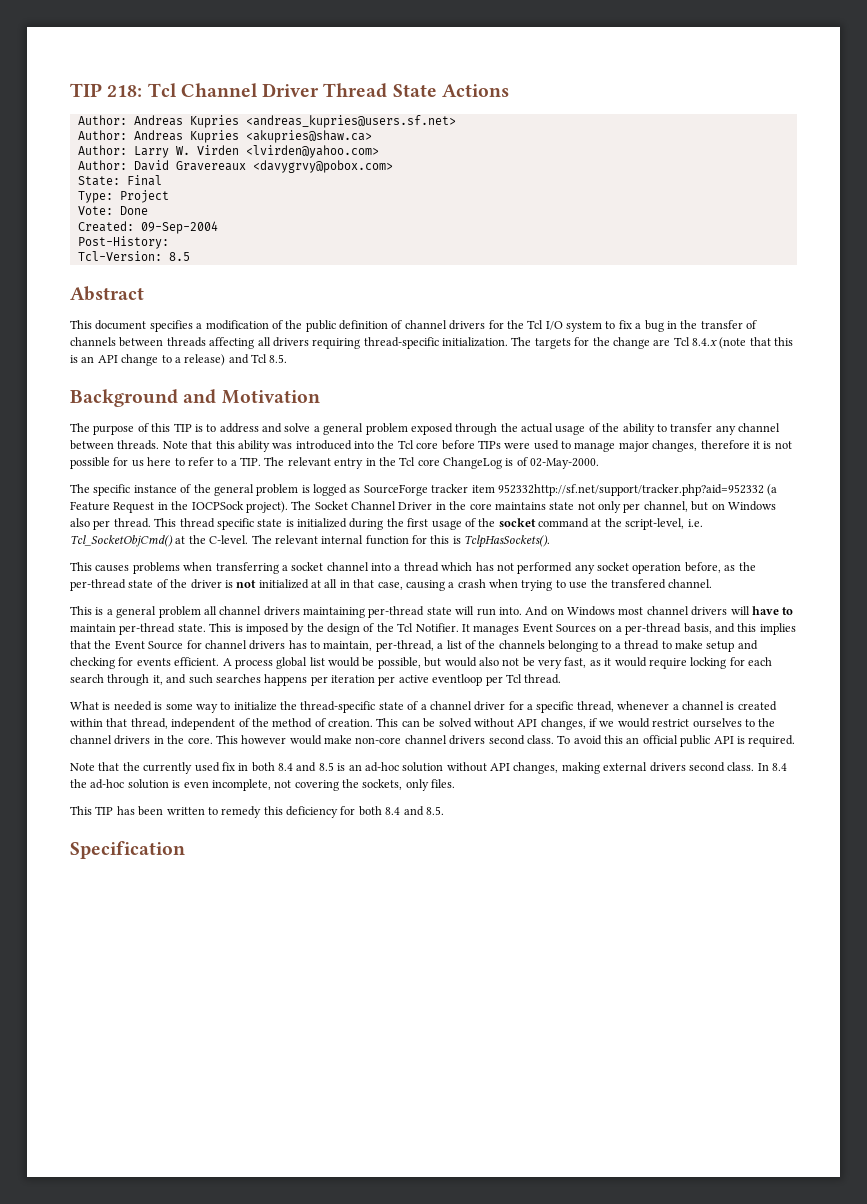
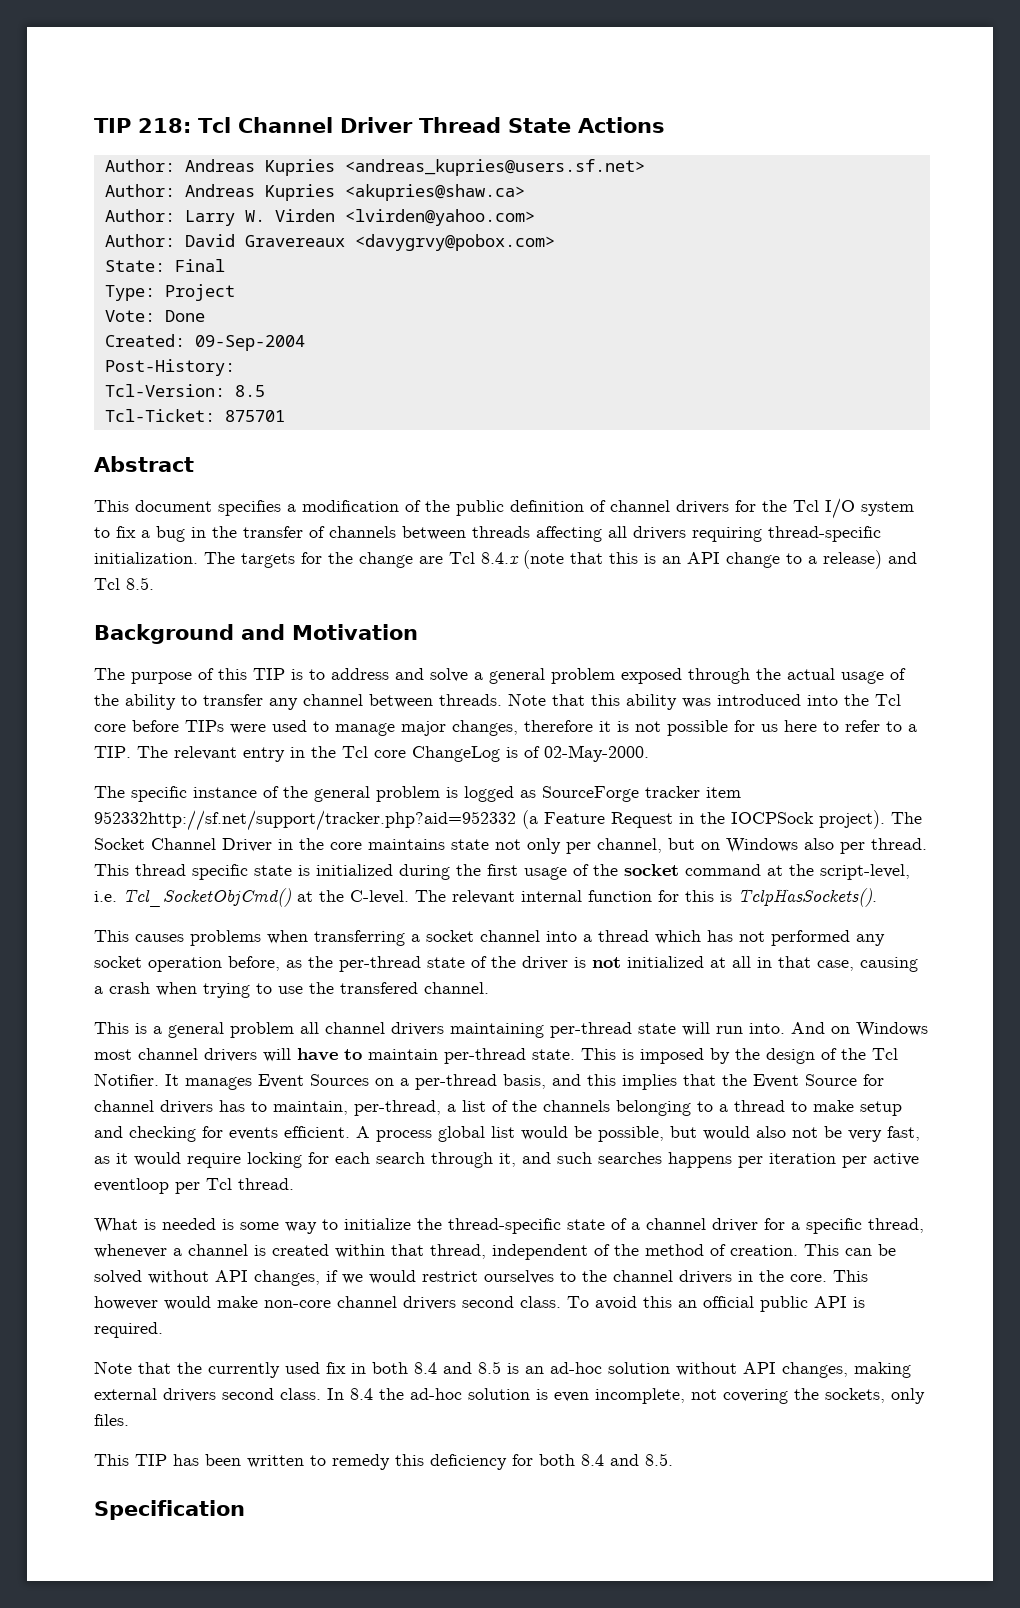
+ Tcl-Ticket: 875701

